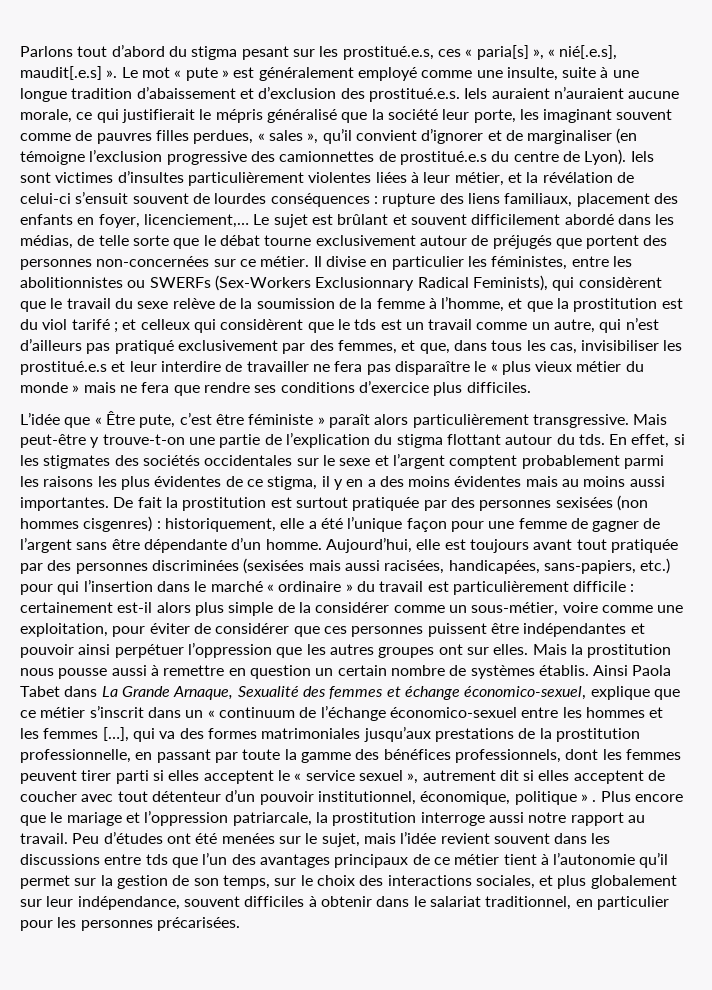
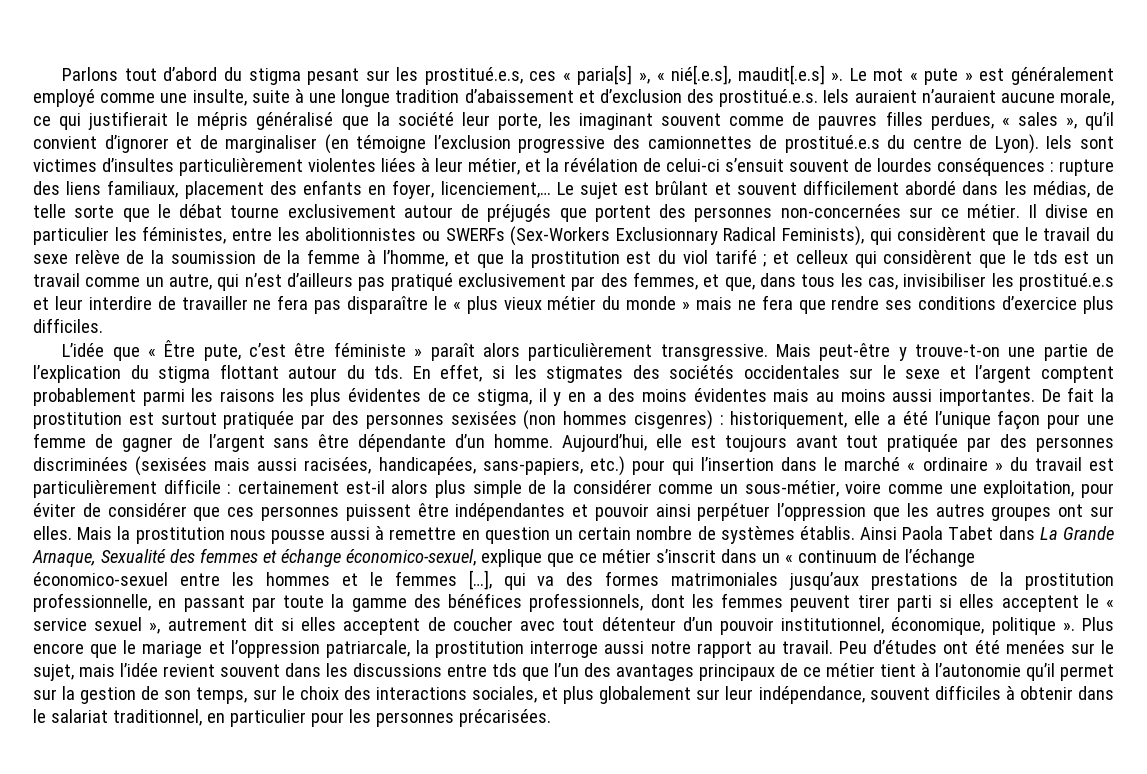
- Ainsi Paola Tabet dans La Grande Arnaque, Sexualité des femmes et échange économico-sexuel, explique que ce métier s’inscrit dans un « continuum de l’échange économico-sexuel entre les hommes et les femmes […], qui va des formes matrimoniales jusqu’aux prestations de la prostitution professionnelle, en passant par toute la gamme des bénéfices professionnels, dont les femmes peuvent tirer parti si elles acceptent le « service sexuel », autrement dit si elles acceptent de coucher avec tout détenteur d’un pouvoir institutionnel, économique, politique » .
+ Ainsi Paola Tabet dans La Grande Arnaque, Sexualité des femmes et échange économico-sexuel, explique que ce métier s’inscrit dans un « continuum de l’échange économico-sexuel entre les hommes et le femmes […], qui va des formes matrimoniales jusqu’aux prestations de la prostitution professionnelle, en passant par toute la gamme des bénéfices professionnels, dont les femmes peuvent tirer parti si elles acceptent le « service sexuel », autrement dit si elles acceptent de coucher avec tout détenteur d’un pouvoir institutionnel, économique, politique ».

